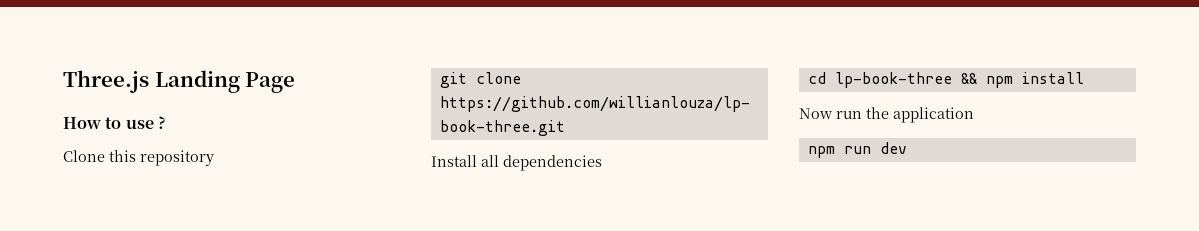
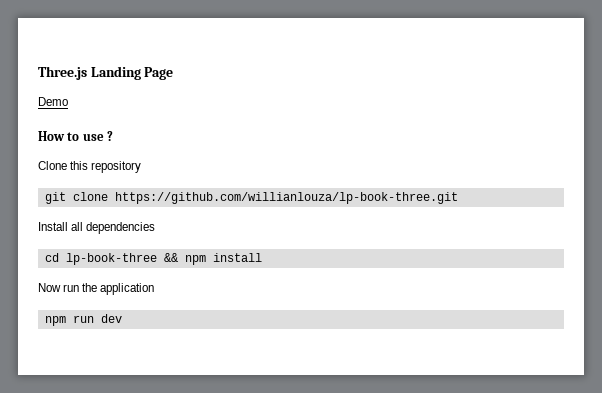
+ Demo

